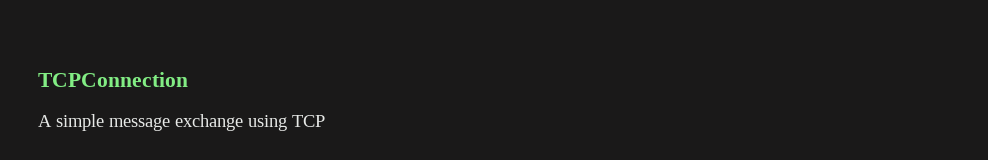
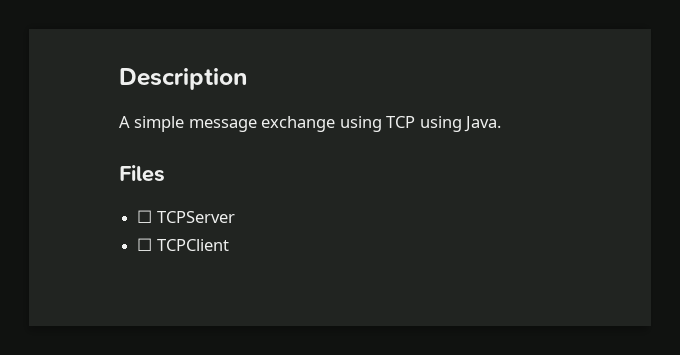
- TCPConnection
+ Description
- A simple message exchange using TCP
+ A simple message exchange using TCP using Java.
+ Files
+ ☐ TCPServer
+ ☐ TCPClient

